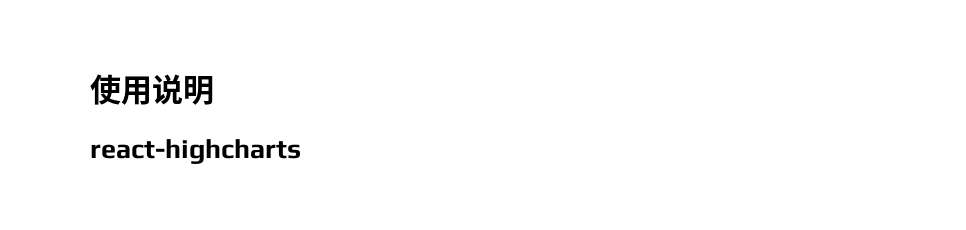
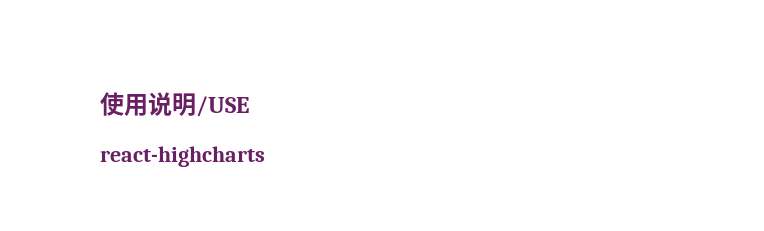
- 使用说明
+ 使用说明/USE

